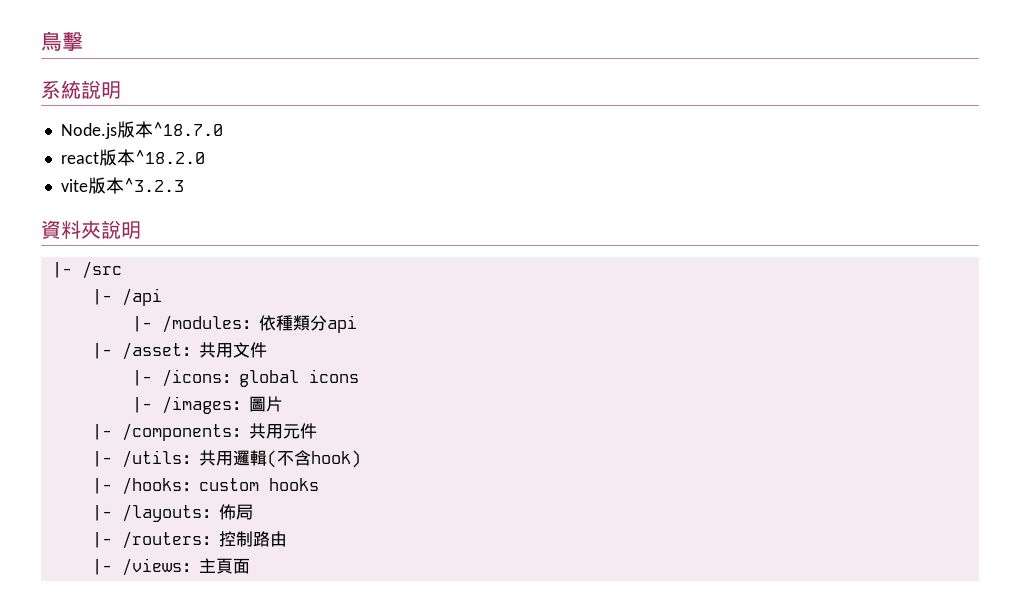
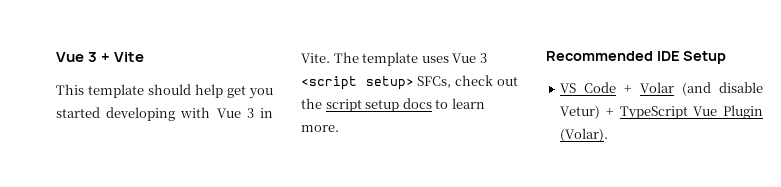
- 鳥擊
- 系統說明
- Node.js版本^18.7.0
- react版本^18.2.0
- vite版本^3.2.3
- 資料夾說明
- |- /src
- |- /api
- |- /modules：依種類分api
- |- /asset：共用文件
- |- /icons：global icons
- |- /images：圖片
- |- /components：共用元件
- |- /utils：共用邏輯(不含hook)
- |- /hooks：custom hooks
- |- /layouts：佈局
- |- /routers：控制路由
- |- /views：主頁面
+ Vue 3 + Vite
+ This template should help get you started developing with Vue 3 in Vite. The template uses Vue 3 <script setup> SFCs, check out the script setup docs to learn more.
+ Recommended IDE Setup
+ VS Code + Volar (and disable Vetur) + TypeScript Vue Plugin (Volar).

